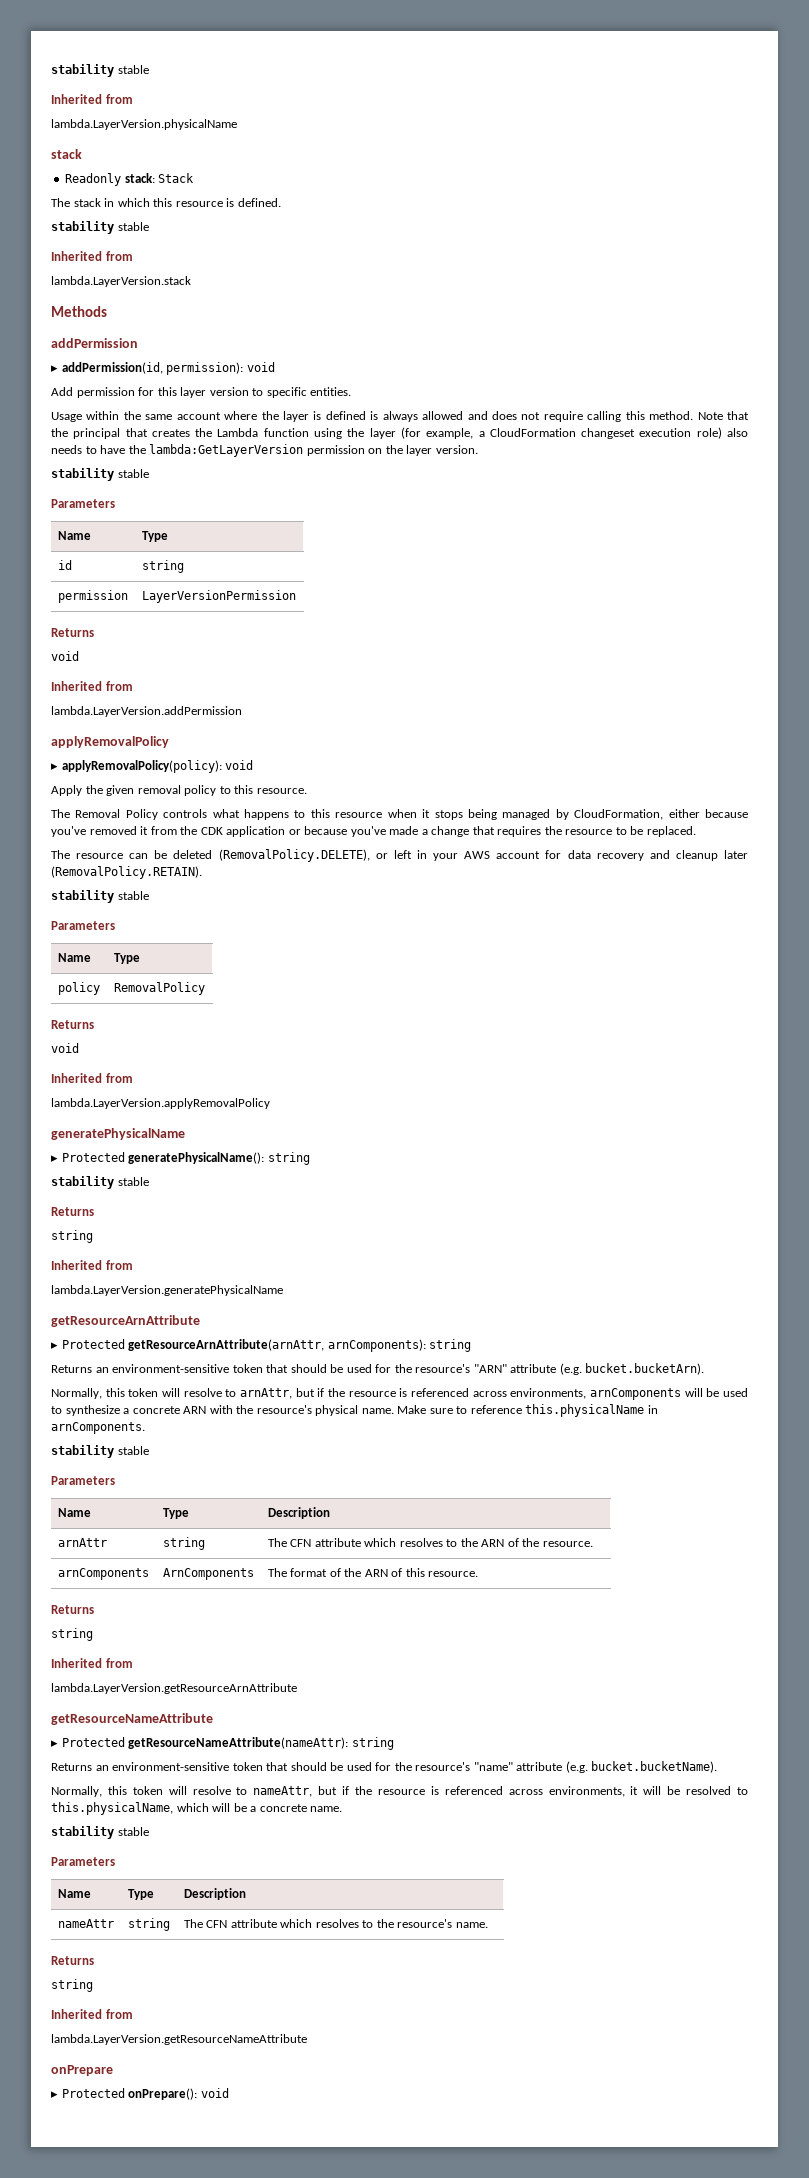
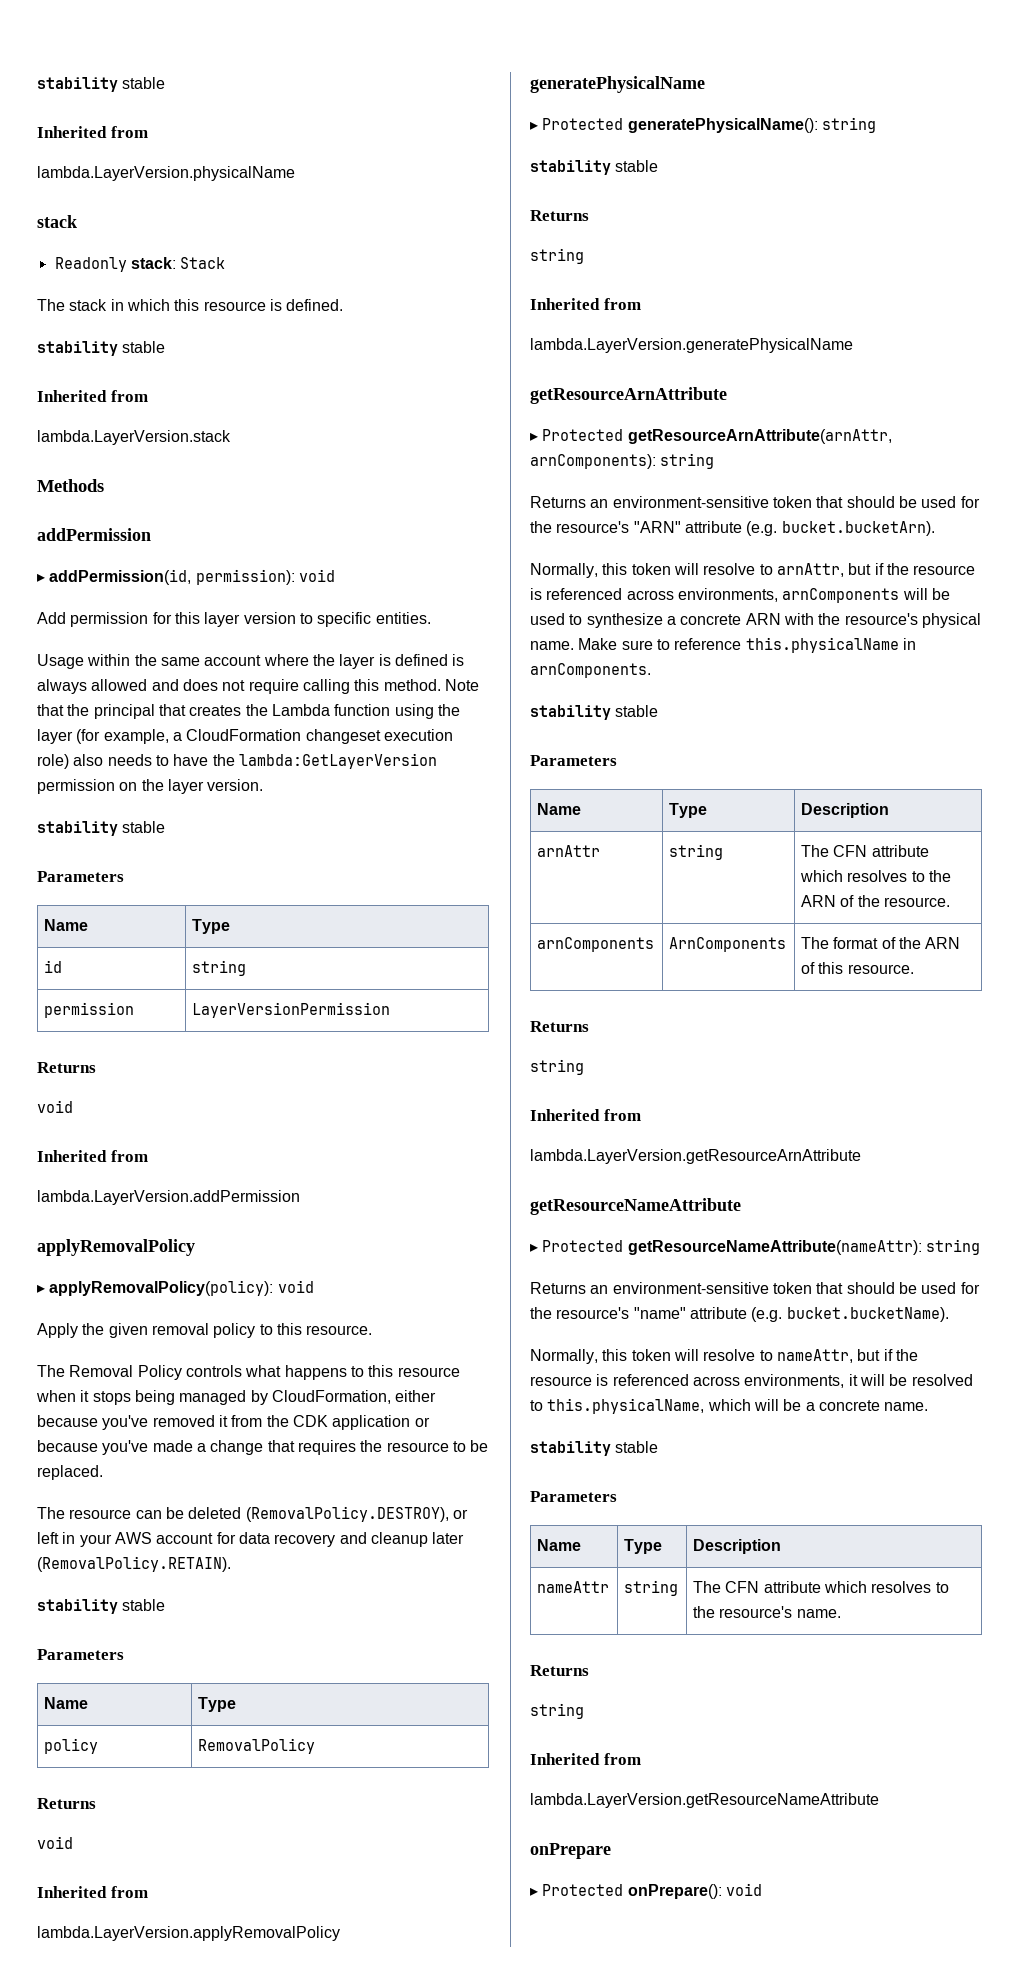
- The resource can be deleted (RemovalPolicy.DELETE), or left in your AWS account for data recovery and cleanup later (RemovalPolicy.RETAIN).
+ The resource can be deleted (RemovalPolicy.DESTROY), or left in your AWS account for data recovery and cleanup later (RemovalPolicy.RETAIN).

